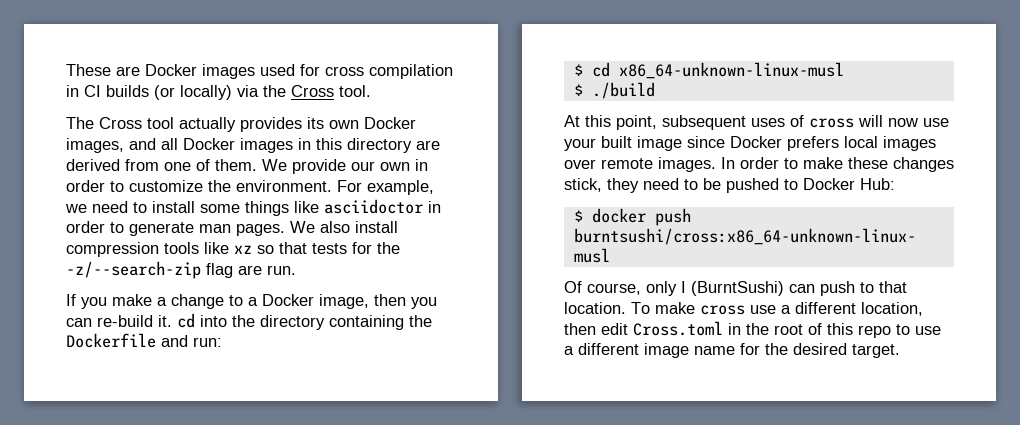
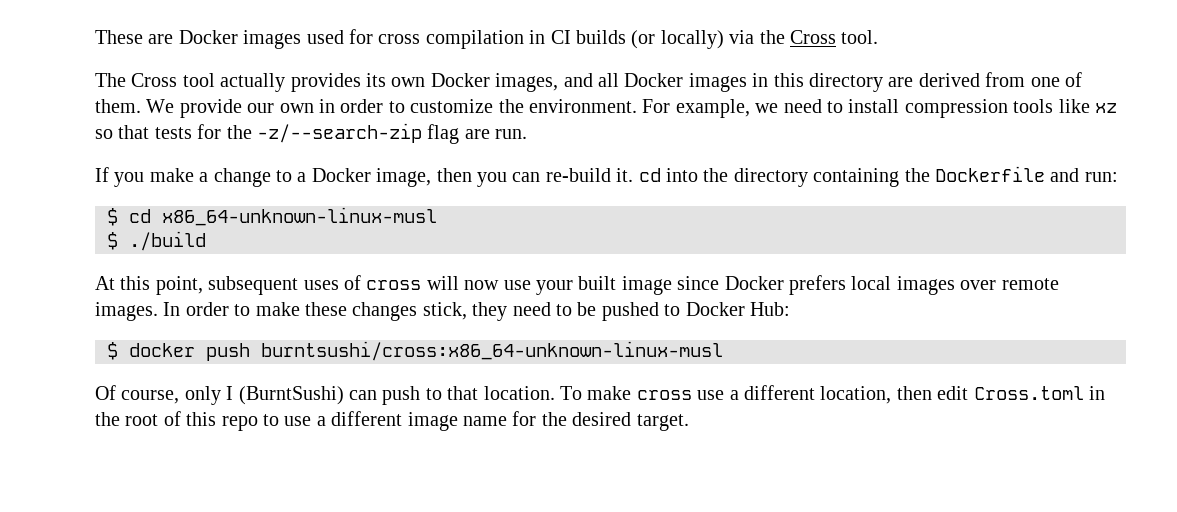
- For example, we need to install some things like asciidoctor in order to generate man pages. We also install compression tools like xz so that tests for the -z/--search-zip flag are run.
+ For example, we need to install compression tools like xz so that tests for the -z/--search-zip flag are run.

